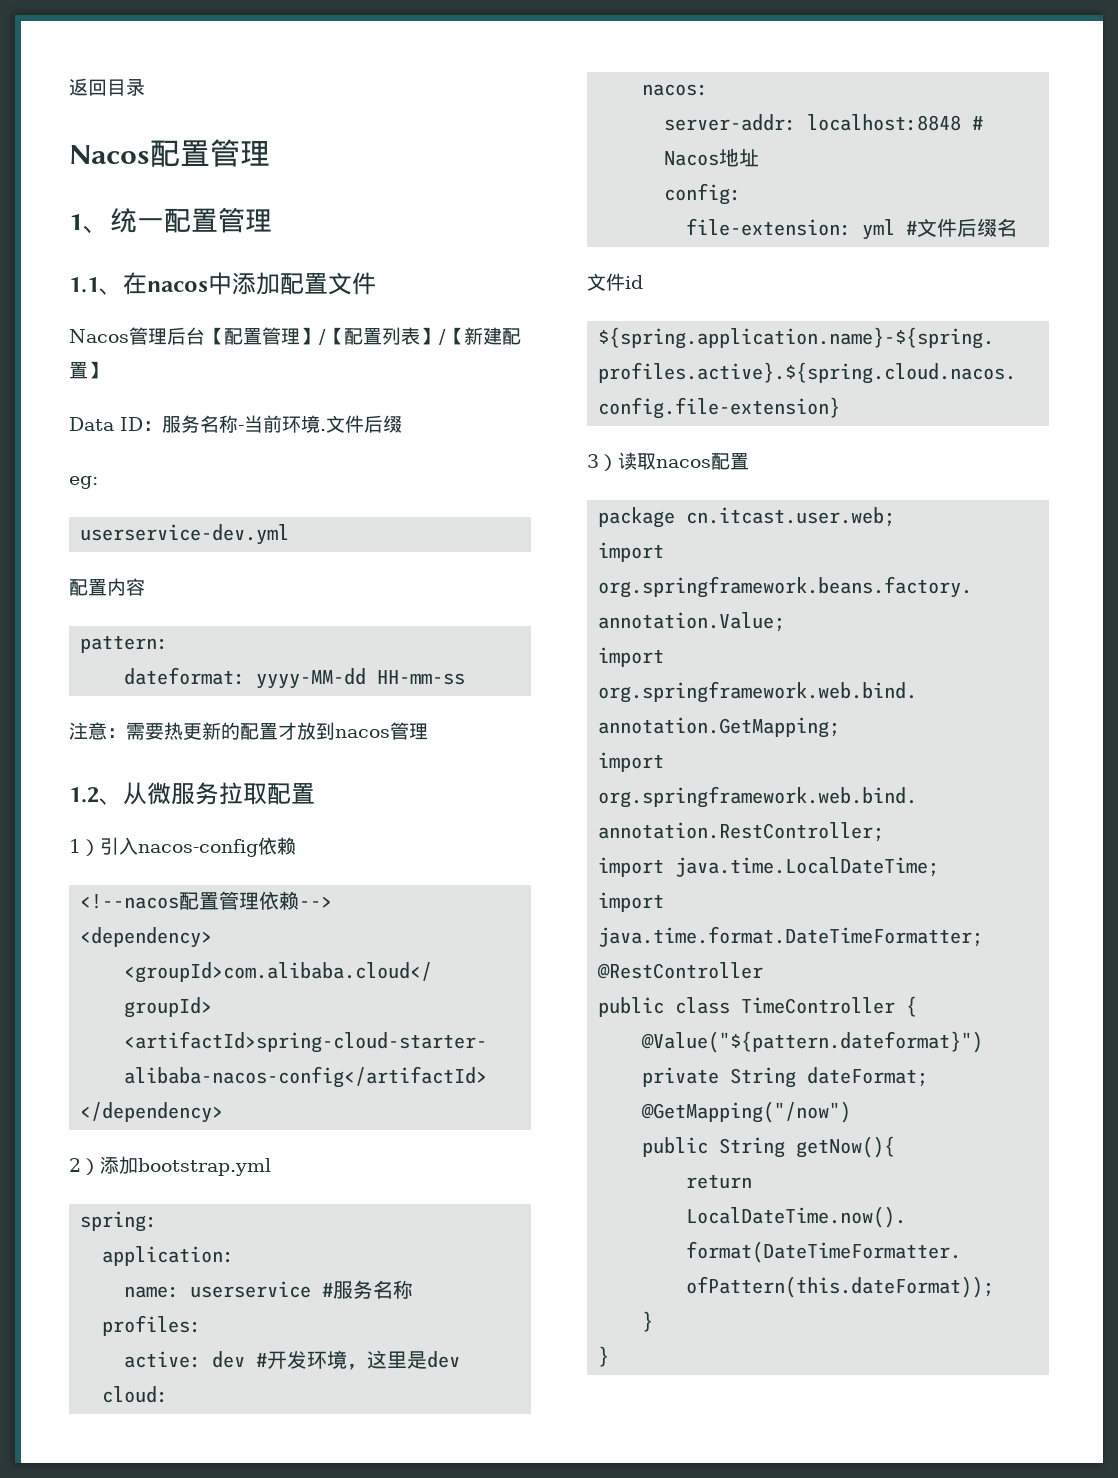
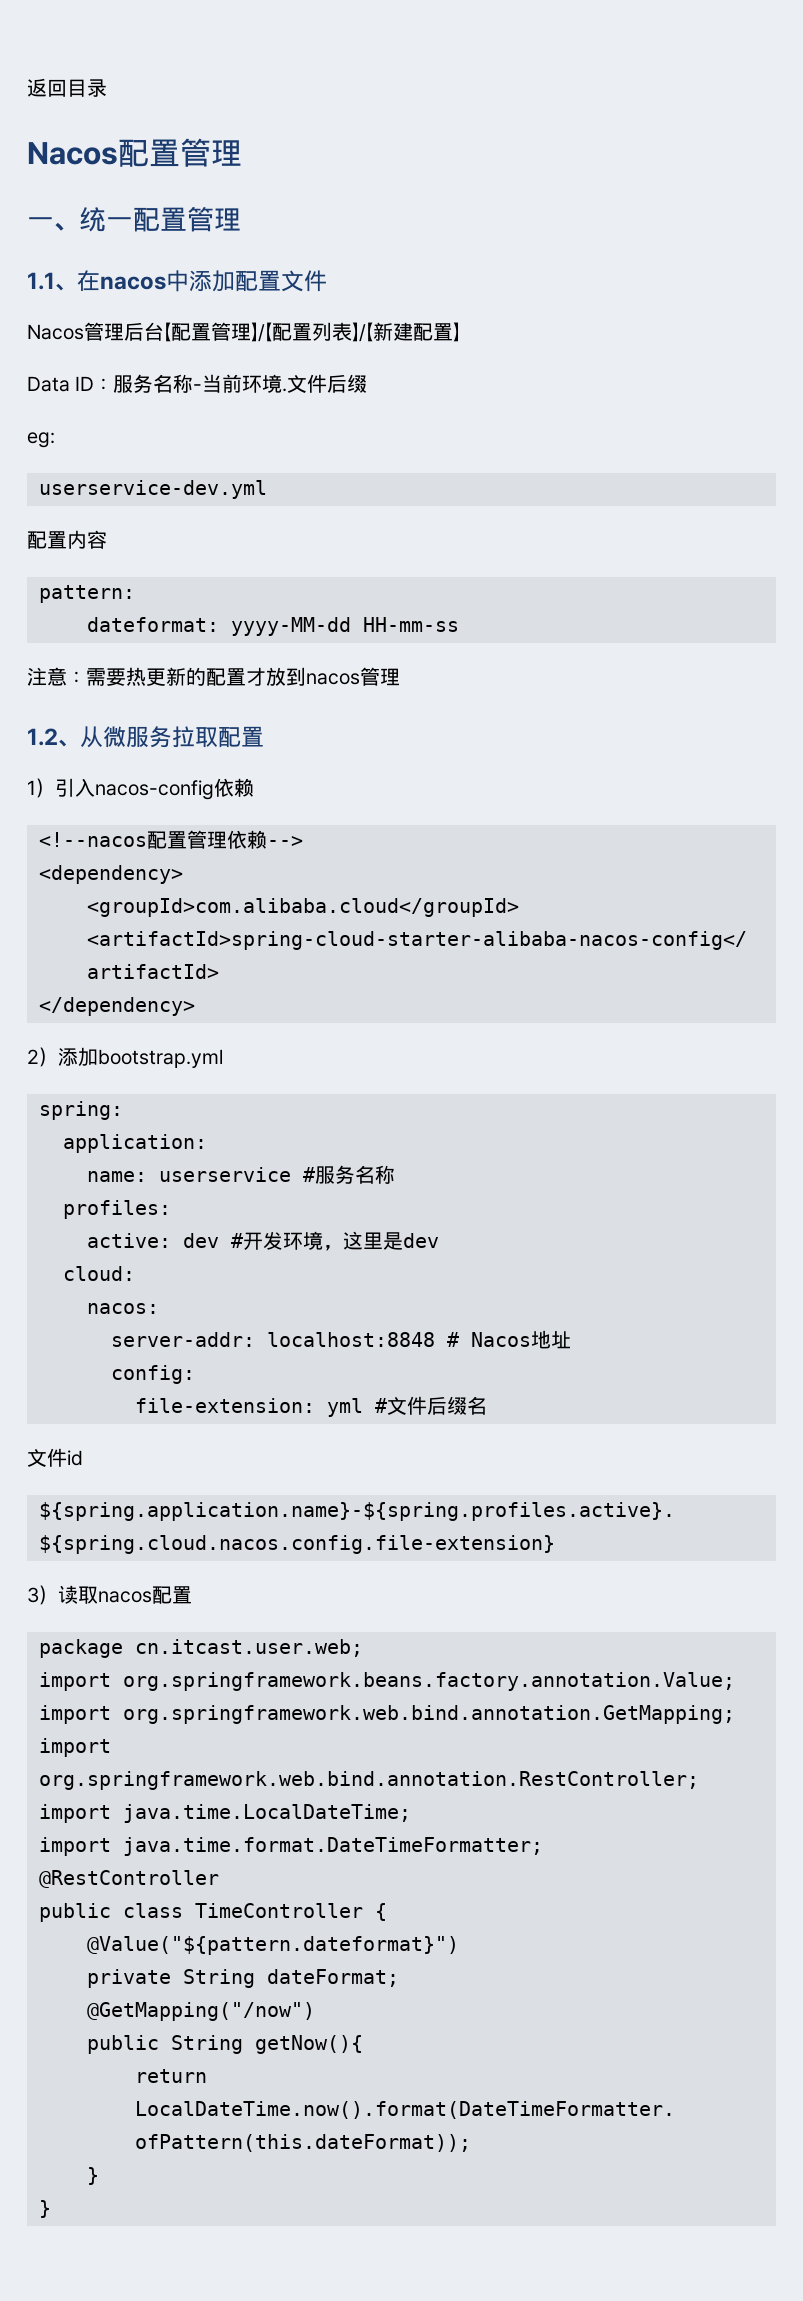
- 1、统一配置管理
+ 一、统一配置管理

